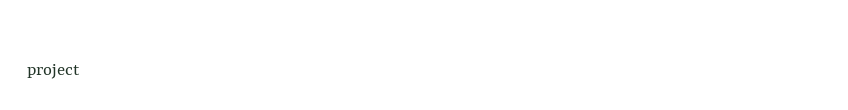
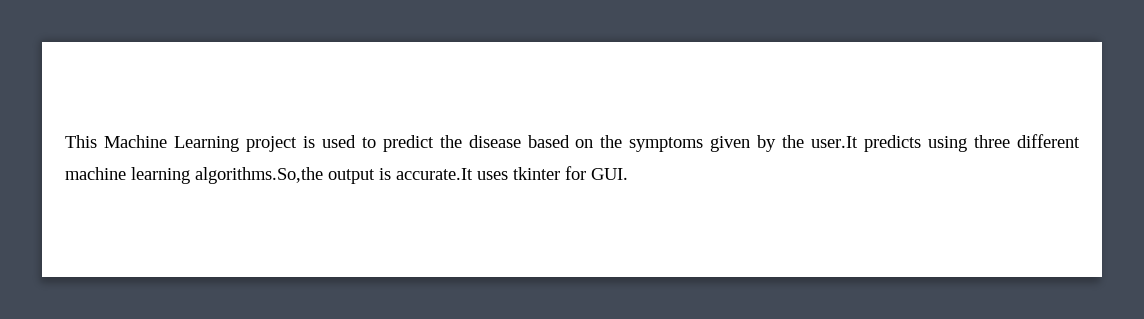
- project
+ This Machine Learning project is used to predict the disease based on the symptoms given by the user.It predicts using three different machine learning algorithms.So,the output is accurate.It uses tkinter for GUI.

